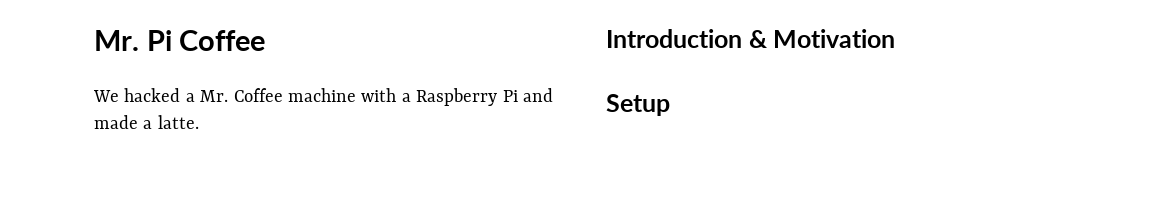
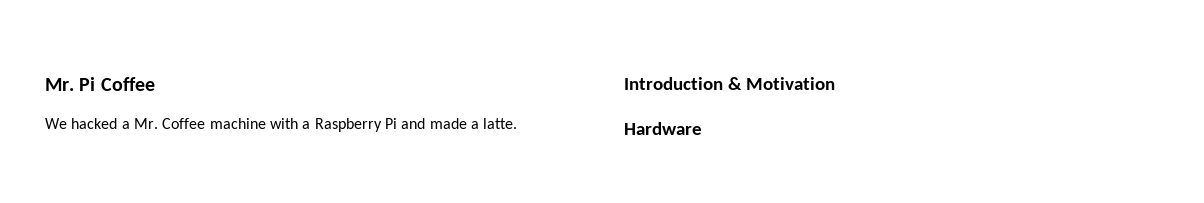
- Setup
+ Hardware

